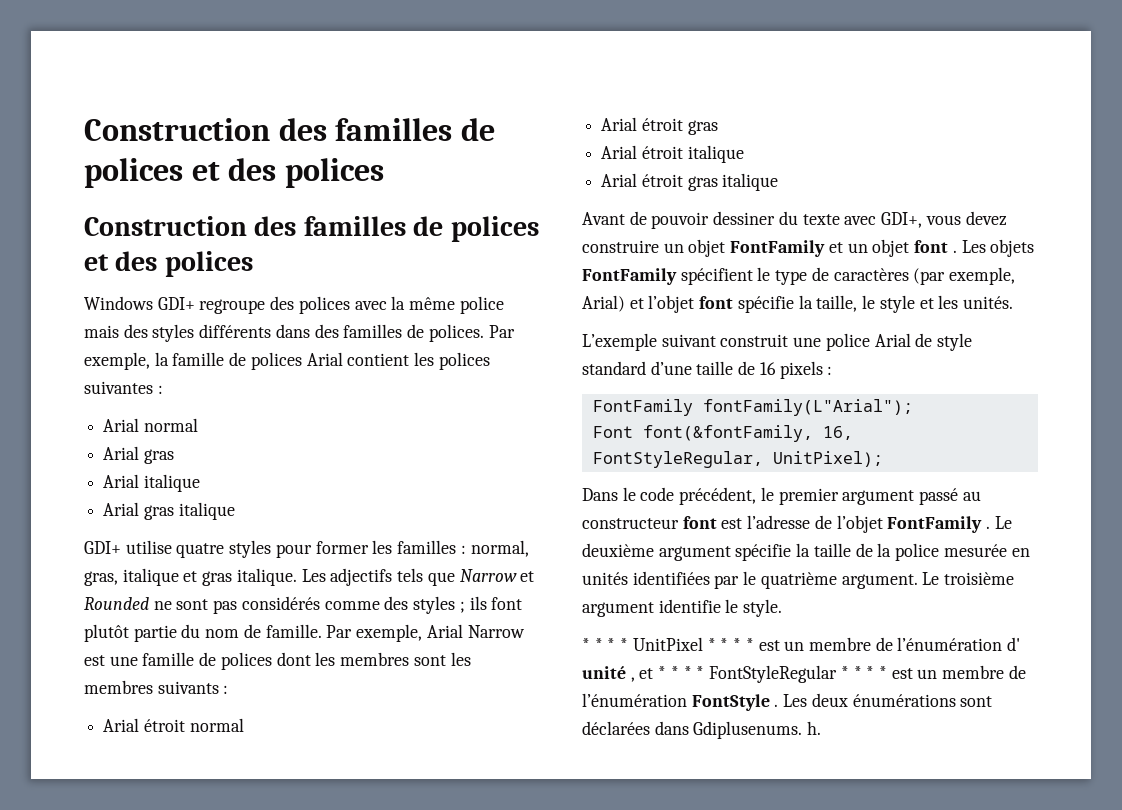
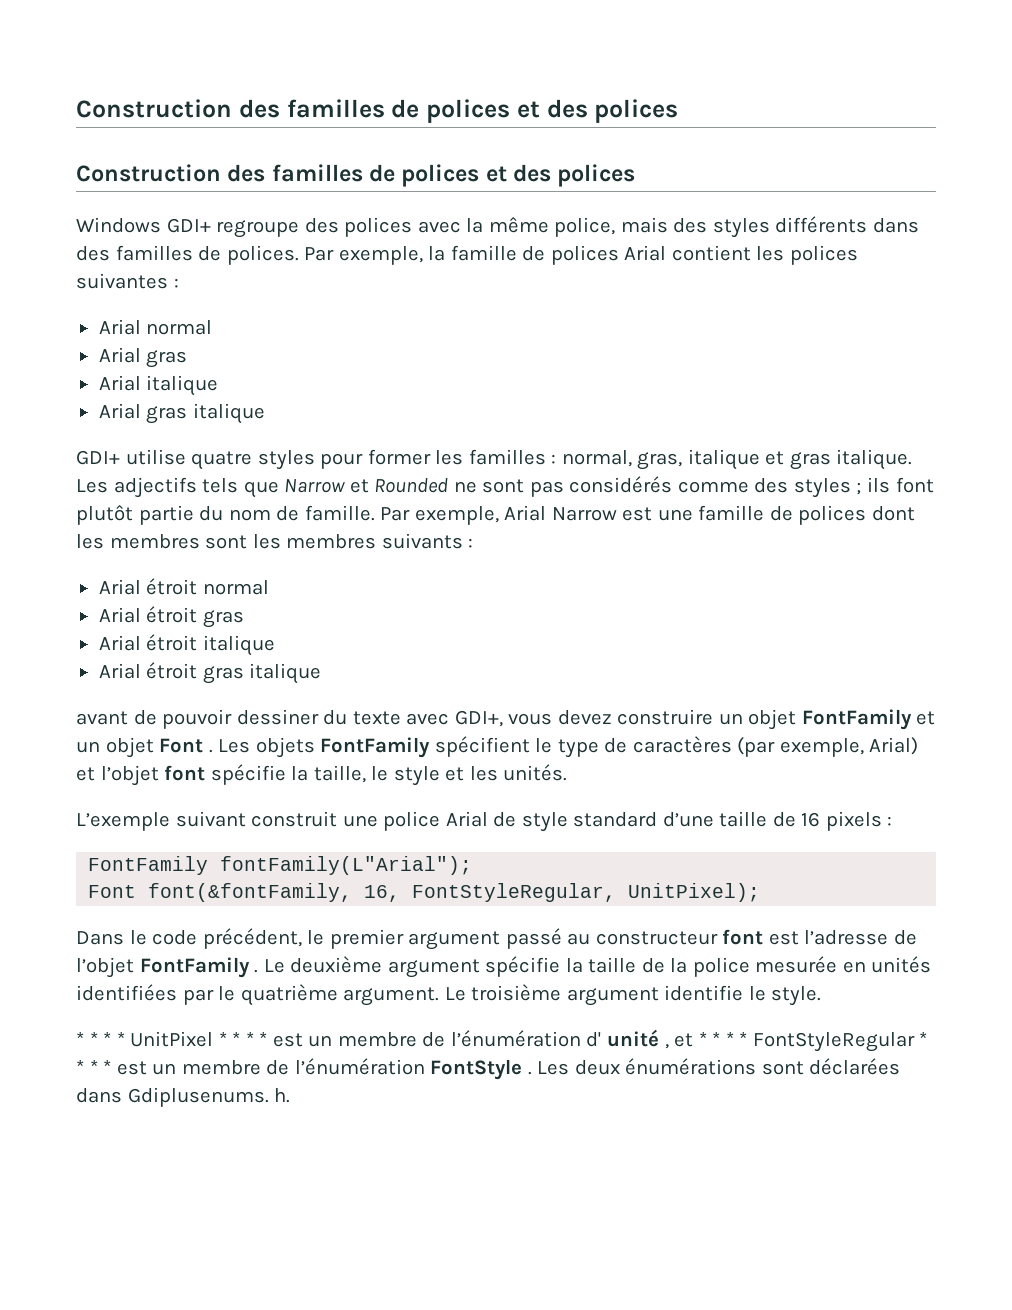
- Windows GDI+ regroupe des polices avec la même police mais des styles différents dans des familles de polices.
+ Windows GDI+ regroupe des polices avec la même police, mais des styles différents dans des familles de polices.
- Avant de pouvoir dessiner du texte avec GDI+, vous devez construire un objet FontFamily et un objet font .
+ avant de pouvoir dessiner du texte avec GDI+, vous devez construire un objet FontFamily et un objet Font .

